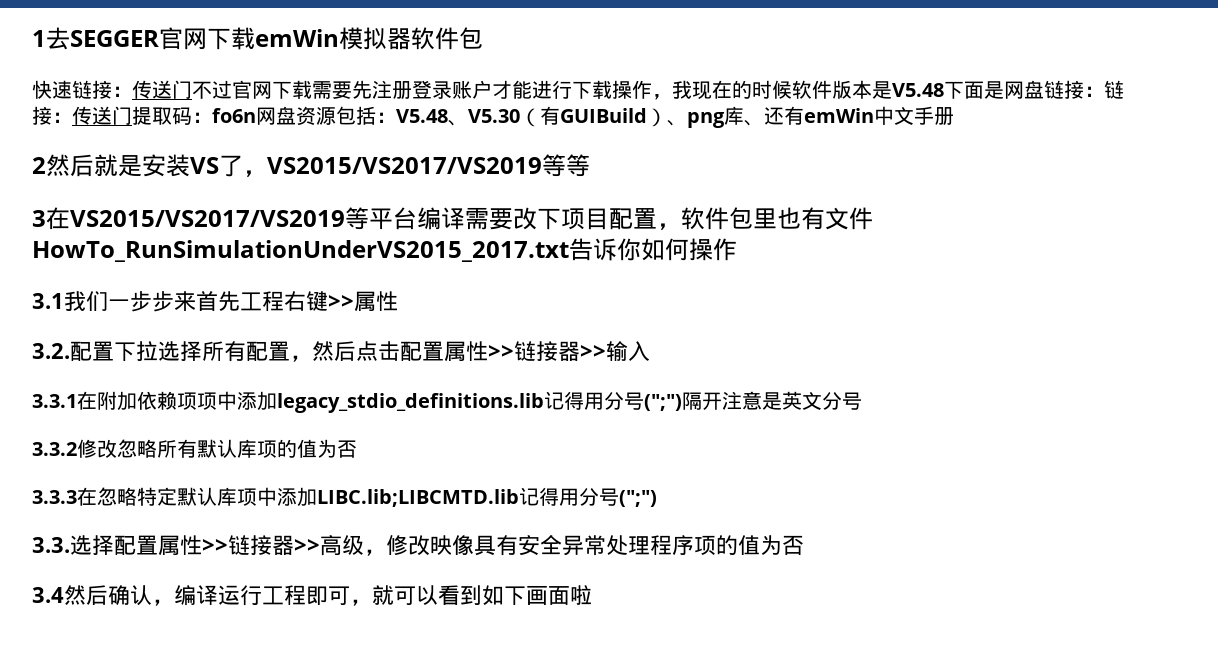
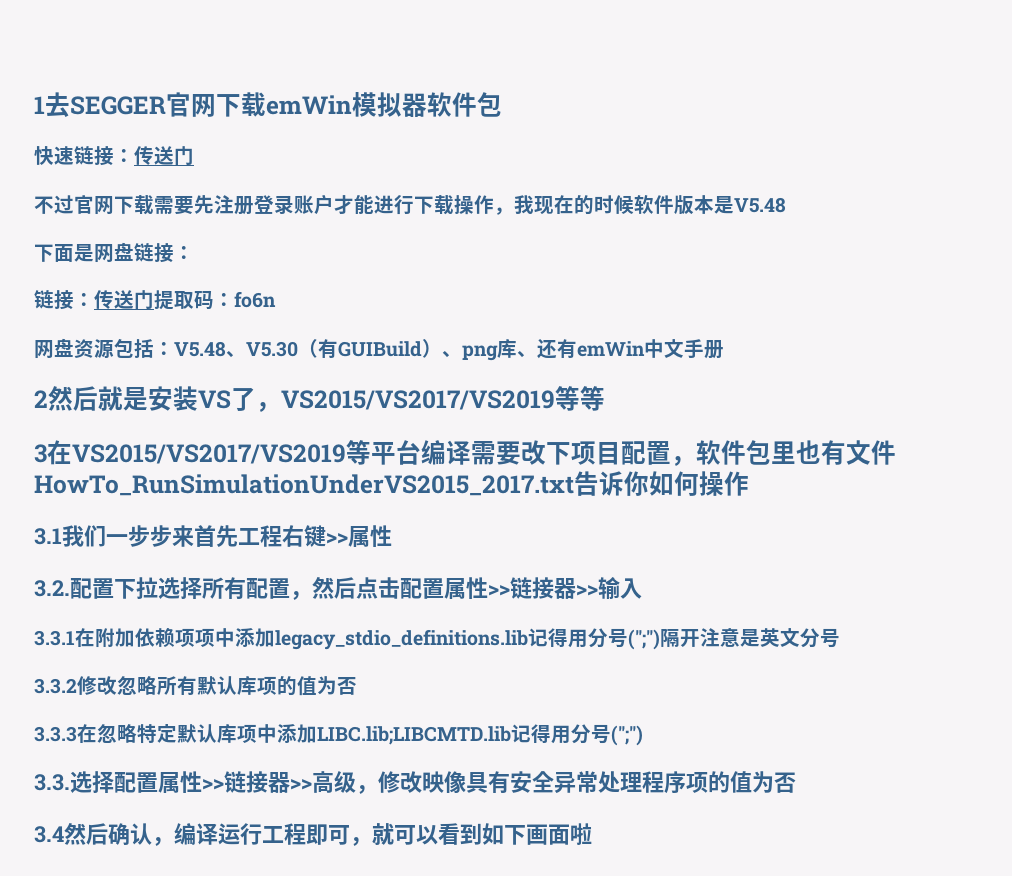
- 快速链接：传送门不过官网下载需要先注册登录账户才能进行下载操作，我现在的时候软件版本是V5.48下面是网盘链接：链接：传送门提取码：fo6n网盘资源包括：V5.48、V5.30（有GUIBuild）、png库、还有emWin中文手册
+ 快速链接：传送门
+ 不过官网下载需要先注册登录账户才能进行下载操作，我现在的时候软件版本是V5.48
+ 下面是网盘链接：
+ 链接：传送门提取码：fo6n
+ 网盘资源包括：V5.48、V5.30（有GUIBuild）、png库、还有emWin中文手册

